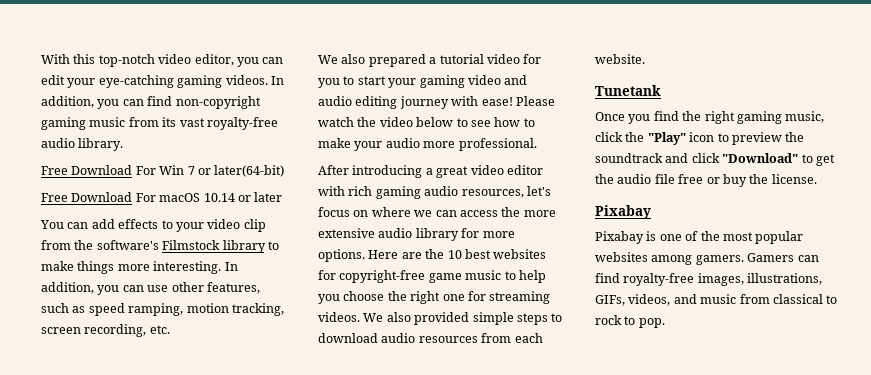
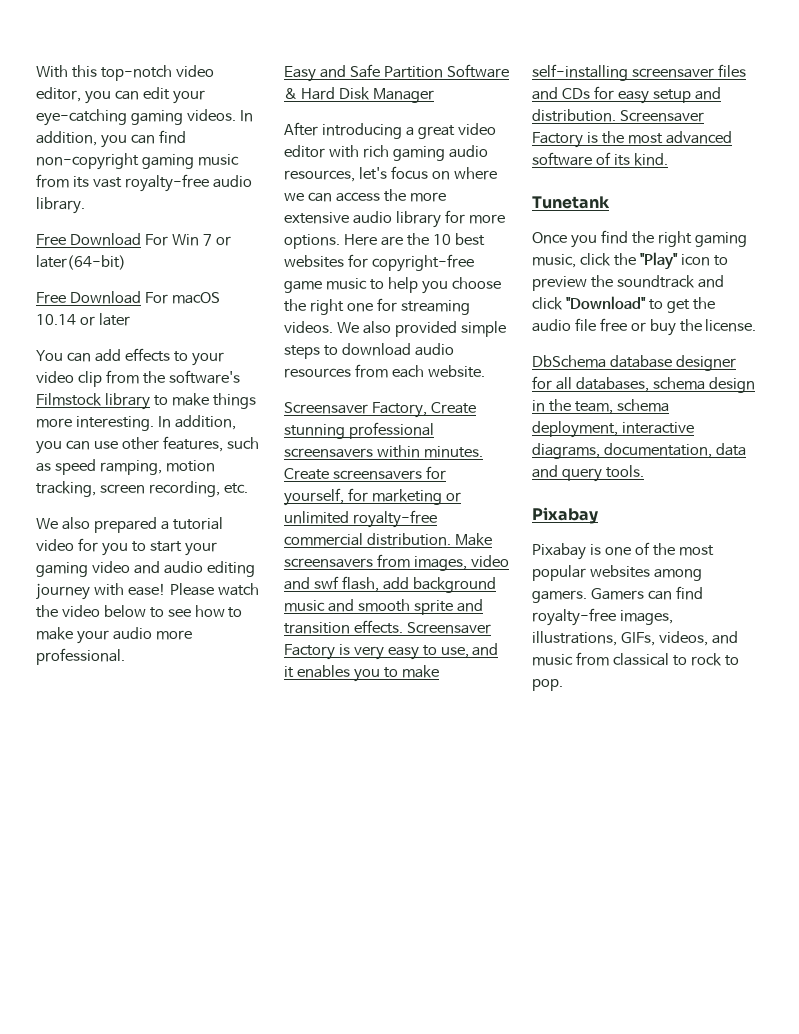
+ Easy and Safe Partition Software & Hard Disk Manager
+ Screensaver Factory, Create stunning professional screensavers within minutes. Create screensavers for yourself, for marketing or unlimited royalty-free commercial distribution. Make screensavers from images, video and swf flash, add background music and smooth sprite and transition effects. Screensaver Factory is very easy to use, and it enables you to make self-installing screensaver files and CDs for easy setup and distribution. Screensaver Factory is the most advanced software of its kind.
+ DbSchema database designer for all databases, schema design in the team, schema deployment, interactive diagrams, documentation, data and query tools.

